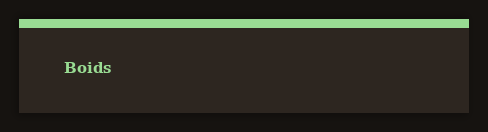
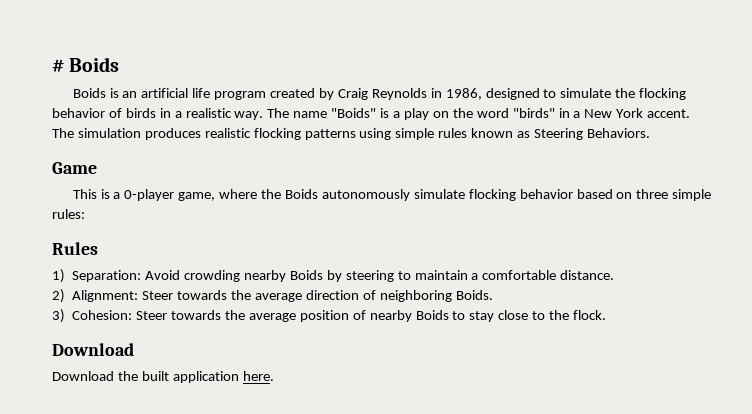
- Boids
+ # Boids
+ Boids is an artificial life program created by Craig Reynolds in 1986, designed to simulate the flocking behavior of birds in a realistic way. The name "Boids" is a play on the word "birds" in a New York accent. The simulation produces realistic flocking patterns using simple rules known as Steering Behaviors.
+ Game
+ This is a 0-player game, where the Boids autonomously simulate flocking behavior based on three simple rules:
+ Rules
+ 1) Separation: Avoid crowding nearby Boids by steering to maintain a comfortable distance.
+ 2) Alignment: Steer towards the average direction of neighboring Boids.
+ 3) Cohesion: Steer towards the average position of nearby Boids to stay close to the flock.
+ Download
+ Download the built application here.

